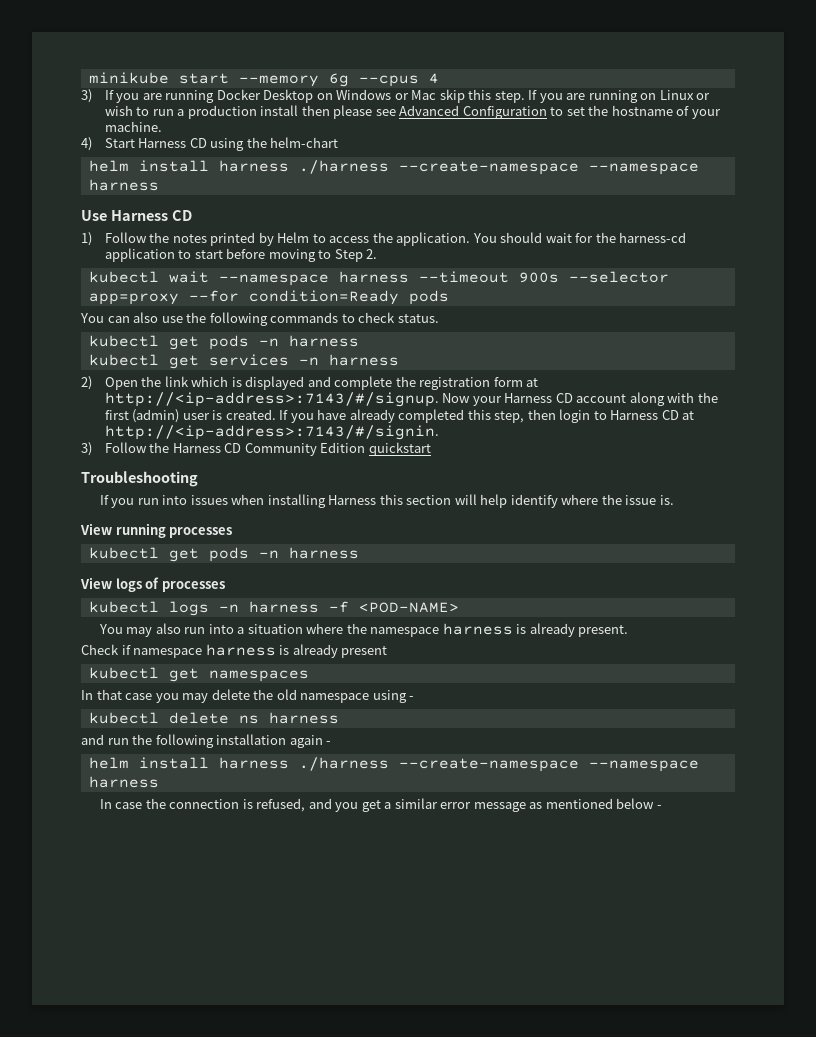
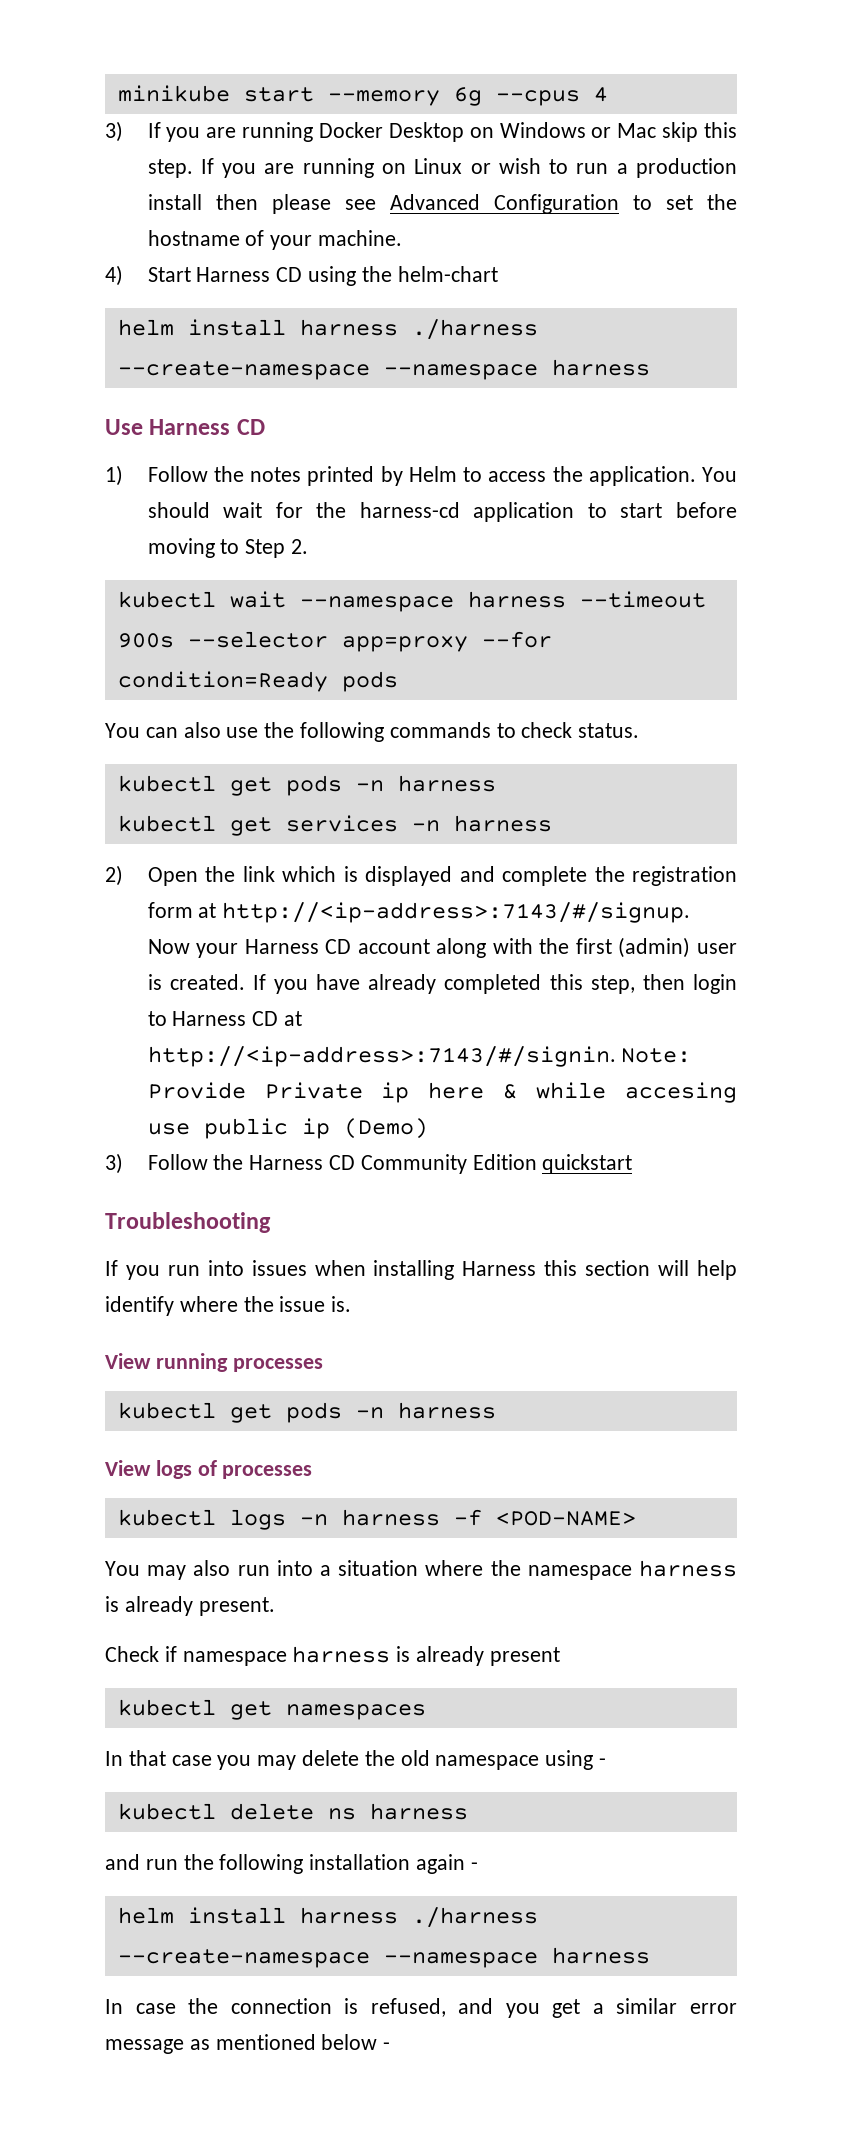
+ Note: Provide Private ip here & while accesing use public ip (Demo)

